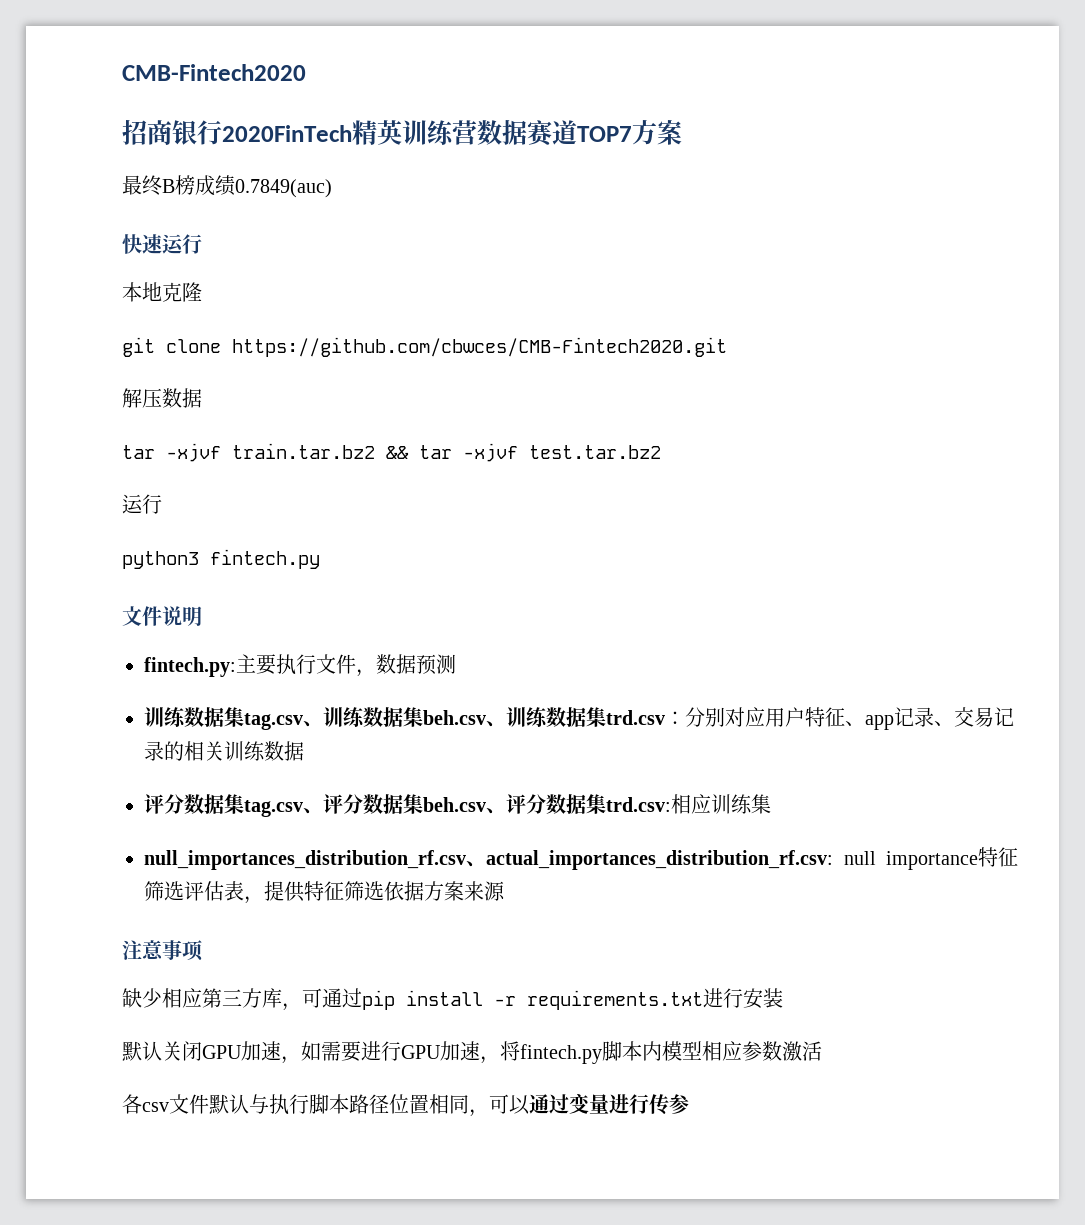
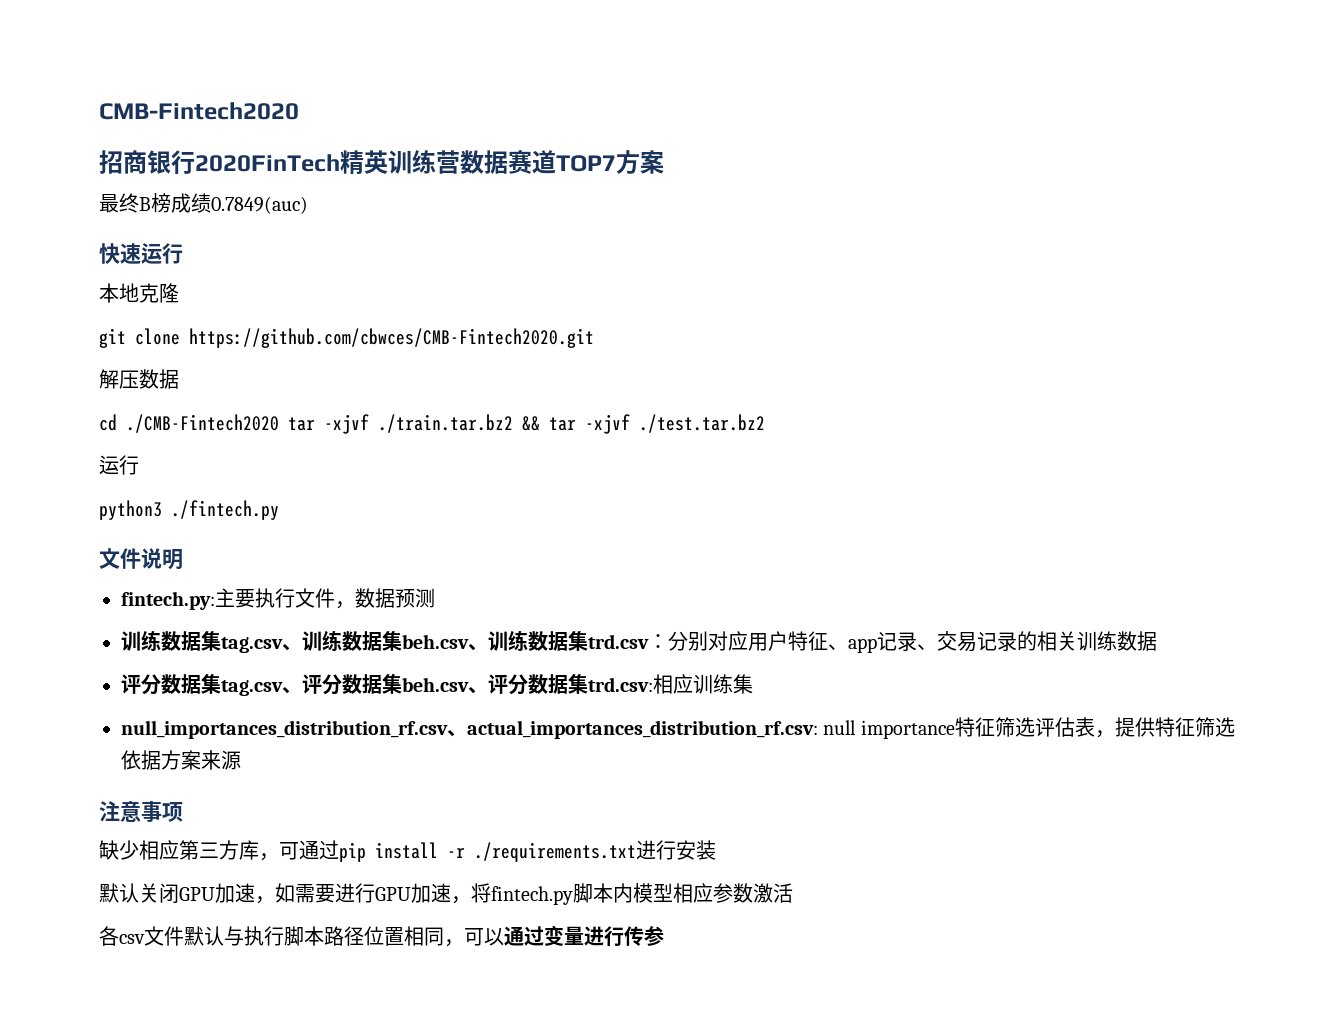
- tar -xjvf train.tar.bz2 && tar -xjvf test.tar.bz2
+ cd ./CMB-Fintech2020 tar -xjvf ./train.tar.bz2 && tar -xjvf ./test.tar.bz2
- python3 fintech.py
+ python3 ./fintech.py
- 缺少相应第三方库，可通过pip install -r requirements.txt进行安装
+ 缺少相应第三方库，可通过pip install -r ./requirements.txt进行安装

